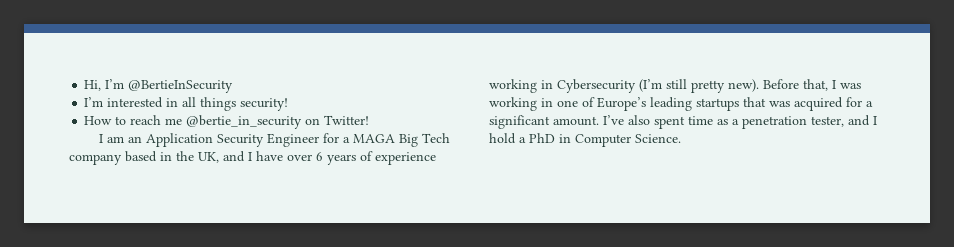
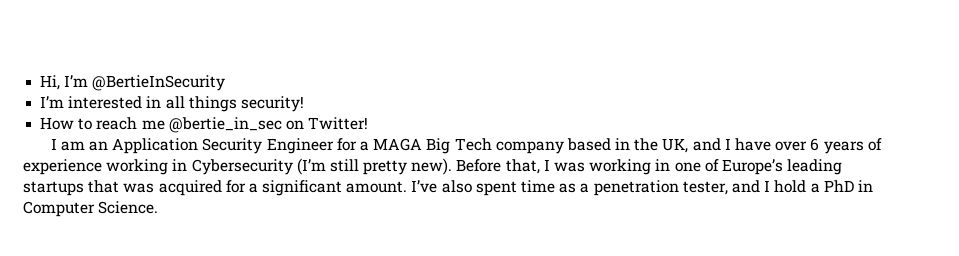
- How to reach me @bertie_in_security on Twitter!
+ How to reach me @bertie_in_sec on Twitter!

